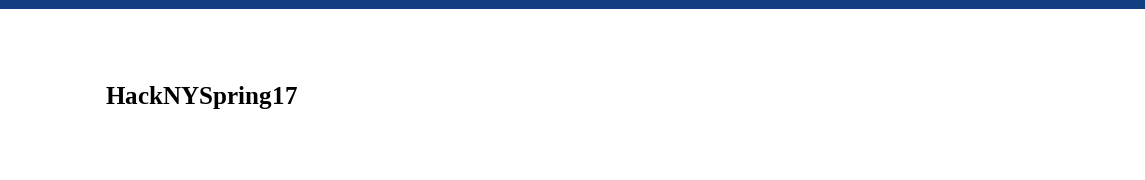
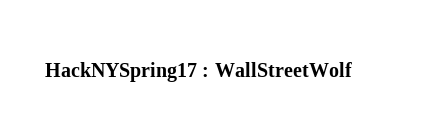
- HackNYSpring17
+ HackNYSpring17 : WallStreetWolf

